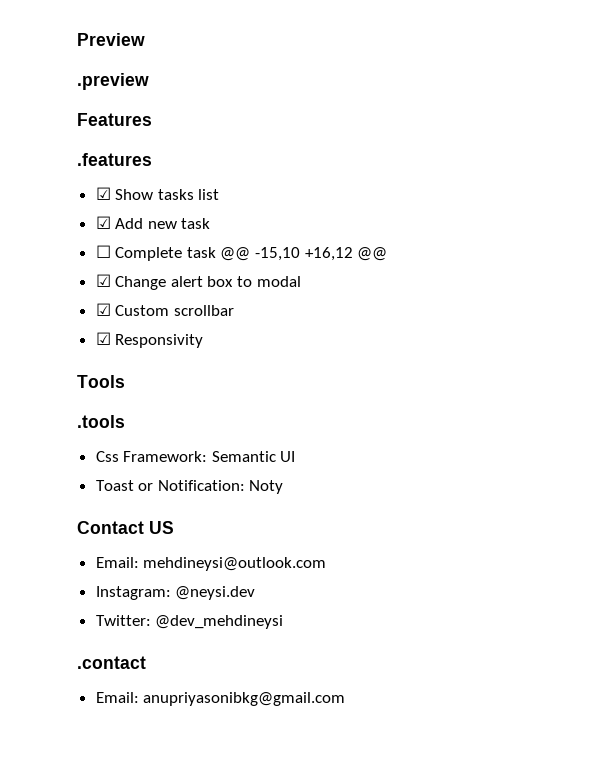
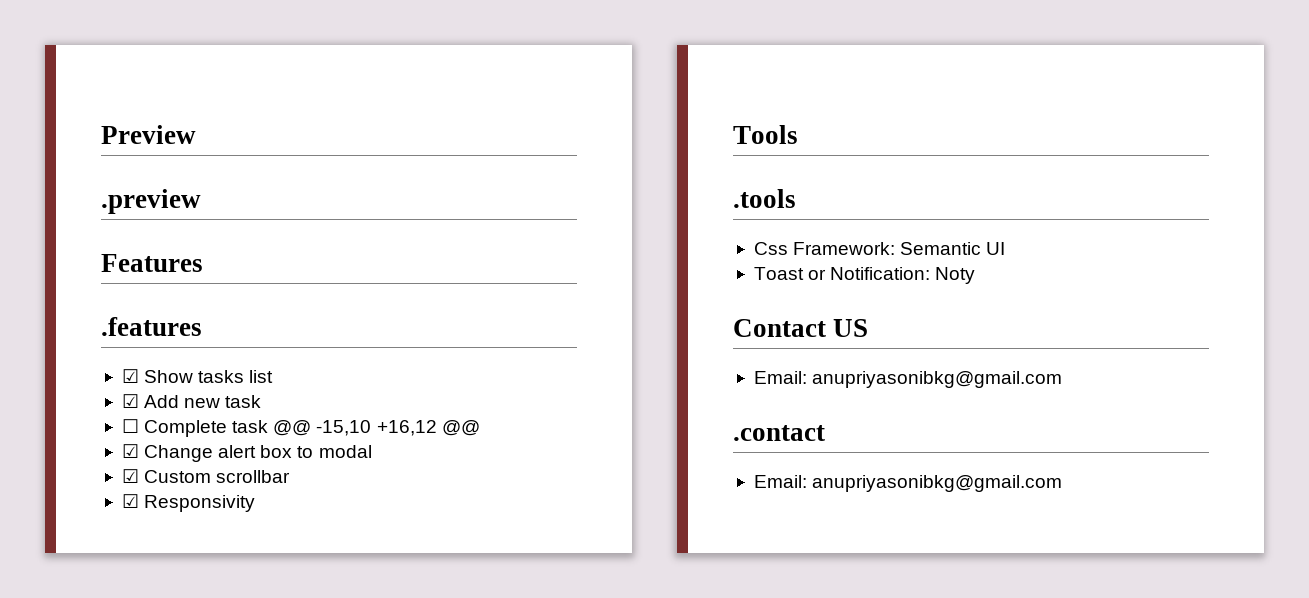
  Contact US
- Email: mehdineysi@outlook.com
- Instagram: @neysi.dev
- Twitter: @dev_mehdineysi
+ Email: anupriyasonibkg@gmail.com

